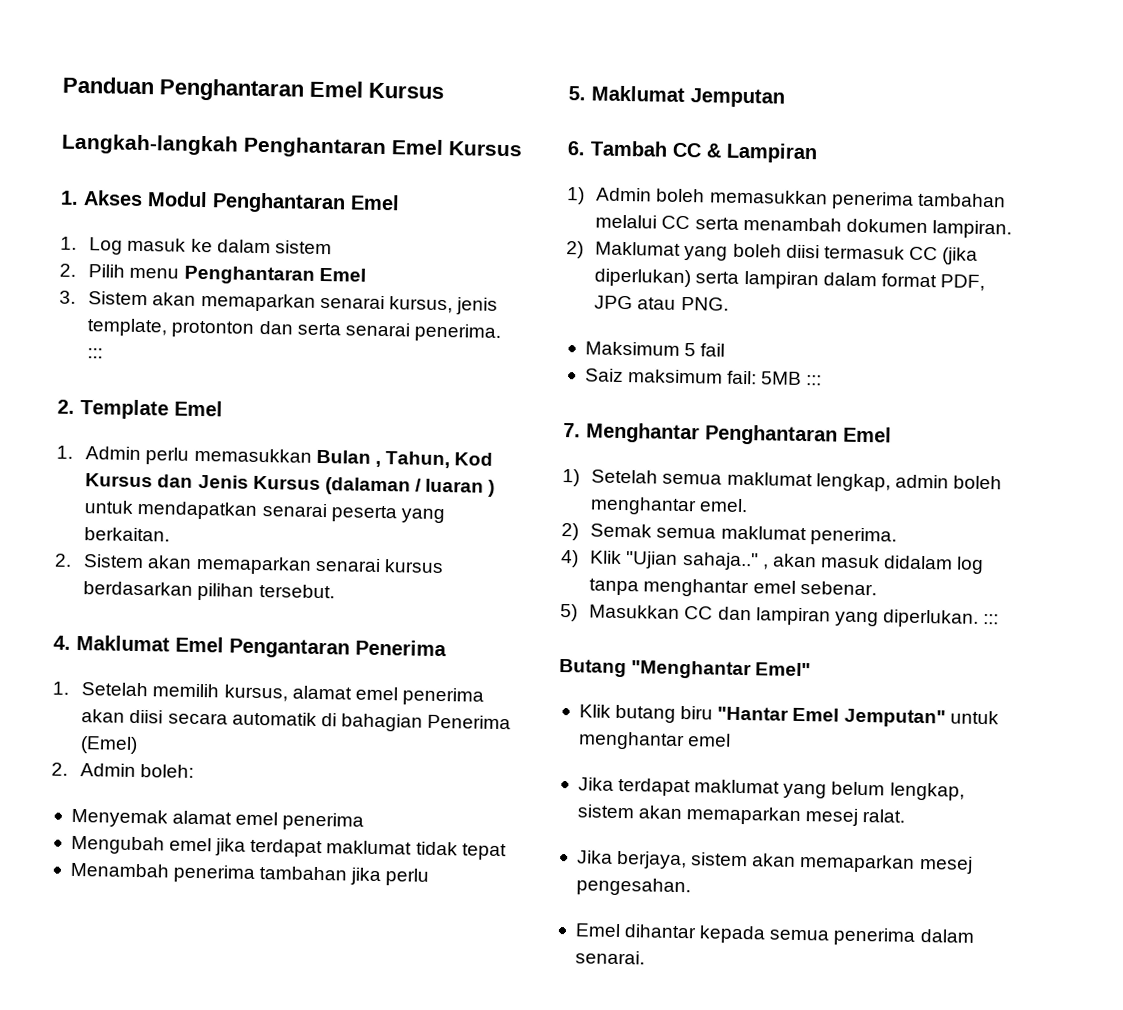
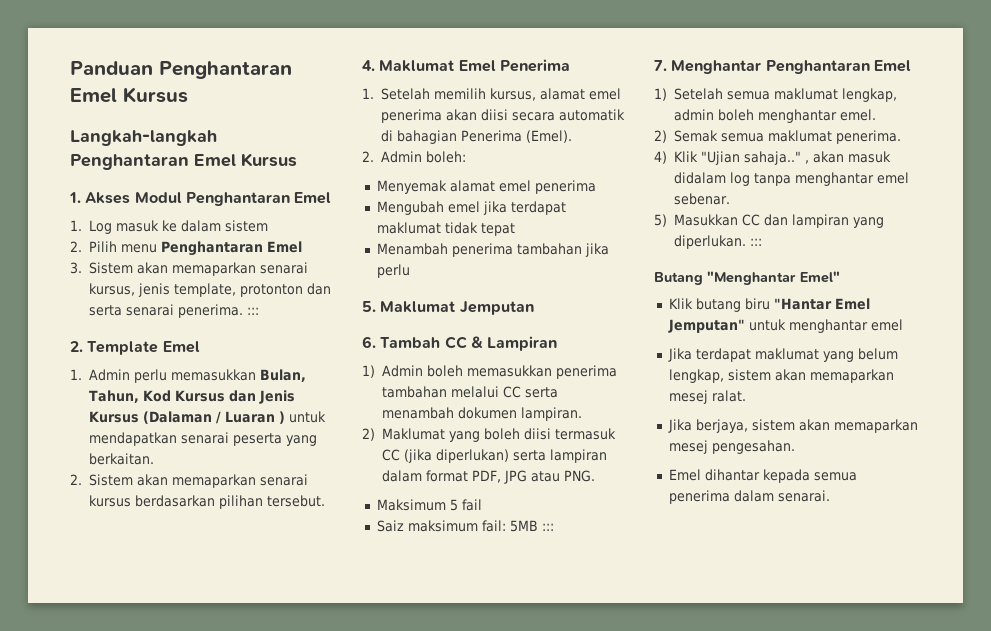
- 1. Admin perlu memasukkan Bulan , Tahun, Kod Kursus dan Jenis Kursus (dalaman / luaran ) untuk mendapatkan senarai peserta yang berkaitan.
+ 1. Admin perlu memasukkan Bulan, Tahun, Kod Kursus dan Jenis Kursus (Dalaman / Luaran ) untuk mendapatkan senarai peserta yang berkaitan.
- 4. Maklumat Emel Pengantaran Penerima
+ 4. Maklumat Emel Penerima
- 1. Setelah memilih kursus, alamat emel penerima akan diisi secara automatik di bahagian Penerima (Emel)
+ 1. Setelah memilih kursus, alamat emel penerima akan diisi secara automatik di bahagian Penerima (Emel).

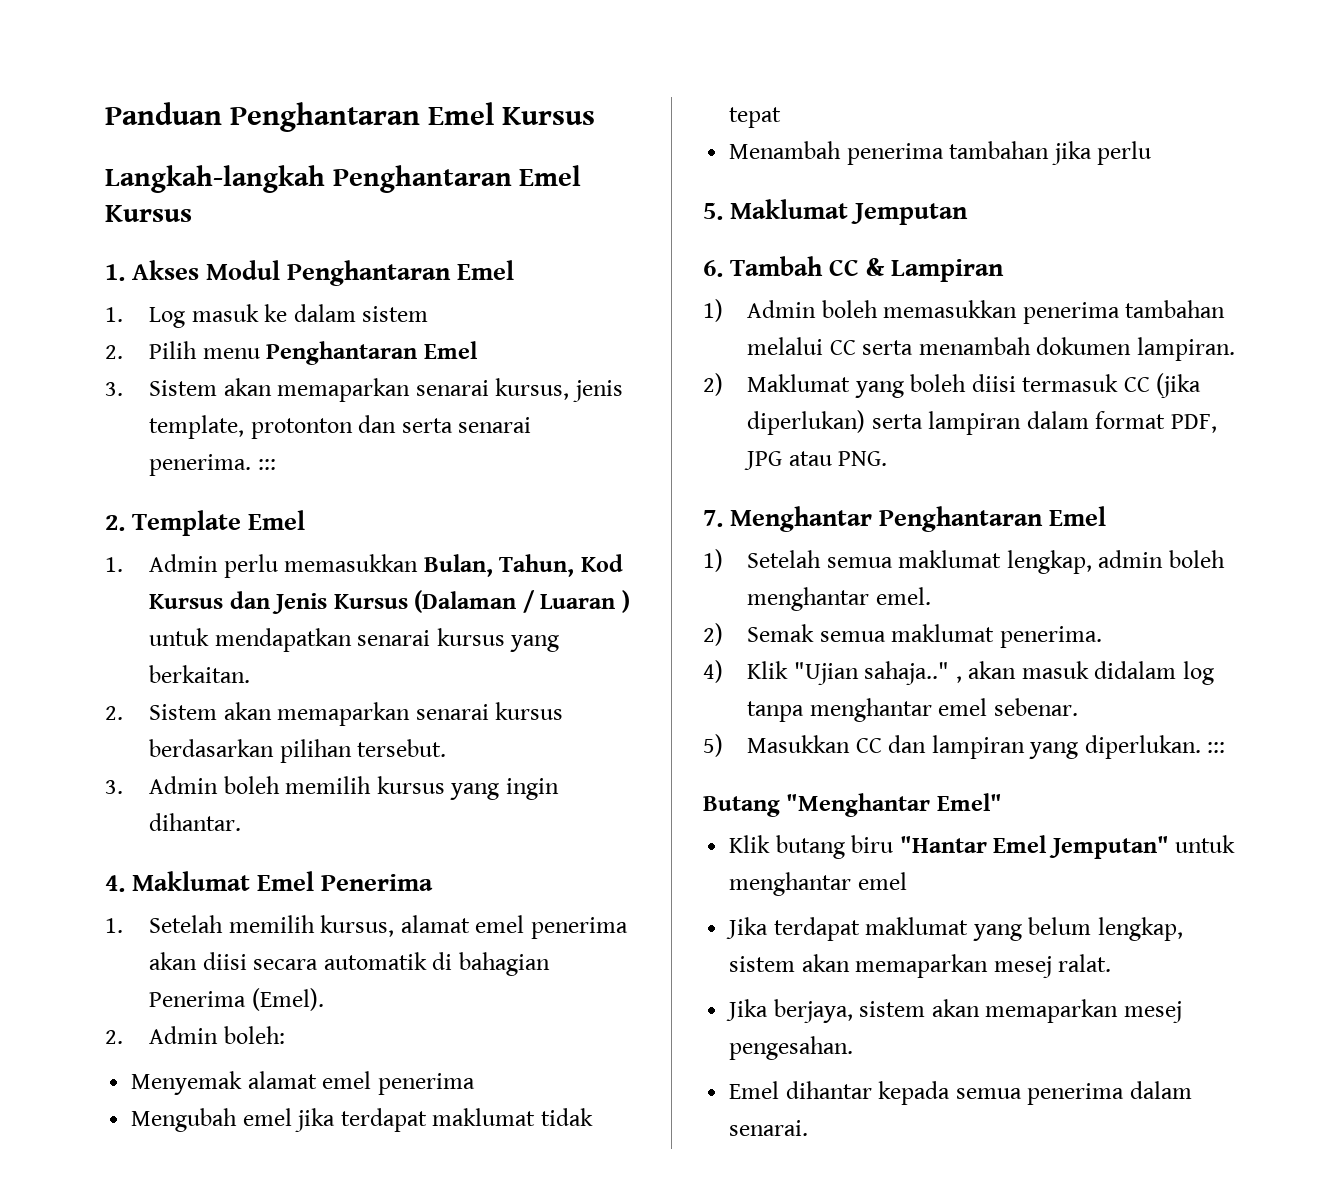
- 1. Admin perlu memasukkan Bulan, Tahun, Kod Kursus dan Jenis Kursus (Dalaman / Luaran ) untuk mendapatkan senarai peserta yang berkaitan.
+ 1. Admin perlu memasukkan Bulan, Tahun, Kod Kursus dan Jenis Kursus (Dalaman / Luaran ) untuk mendapatkan senarai kursus yang berkaitan.
+ 3. Admin boleh memilih kursus yang ingin dihantar.
- Maksimum 5 fail
- Saiz maksimum fail: 5MB :::

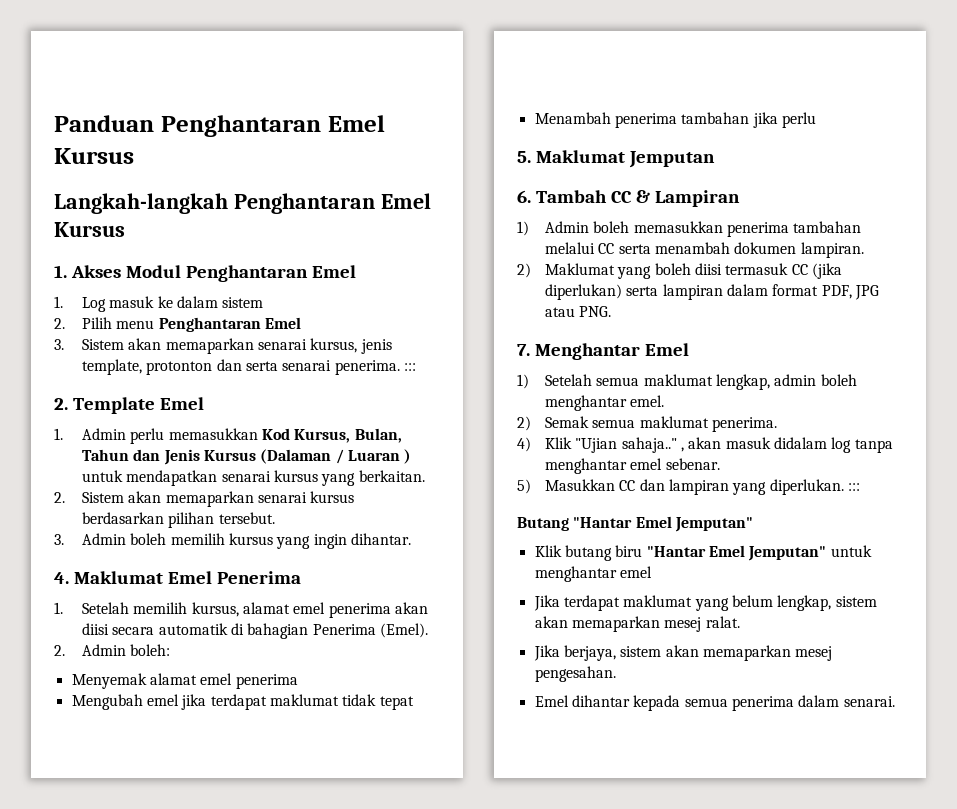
- 1. Admin perlu memasukkan Bulan, Tahun, Kod Kursus dan Jenis Kursus (Dalaman / Luaran ) untuk mendapatkan senarai kursus yang berkaitan.
+ 1. Admin perlu memasukkan Kod Kursus, Bulan, Tahun dan Jenis Kursus (Dalaman / Luaran ) untuk mendapatkan senarai kursus yang berkaitan.
- 7. Menghantar Penghantaran Emel
+ 7. Menghantar Emel
- Butang "Menghantar Emel"
+ Butang "Hantar Emel Jemputan"

